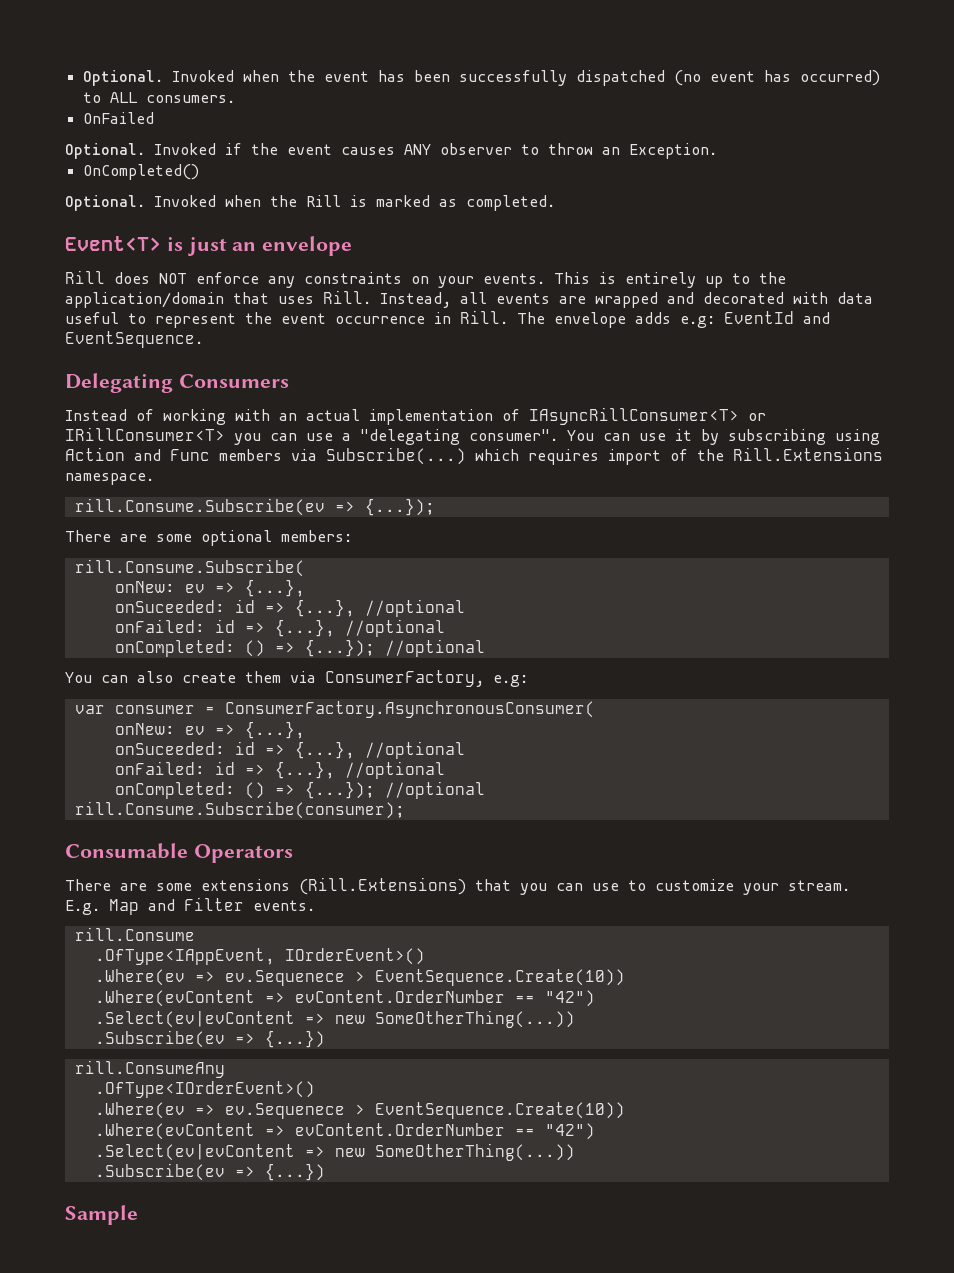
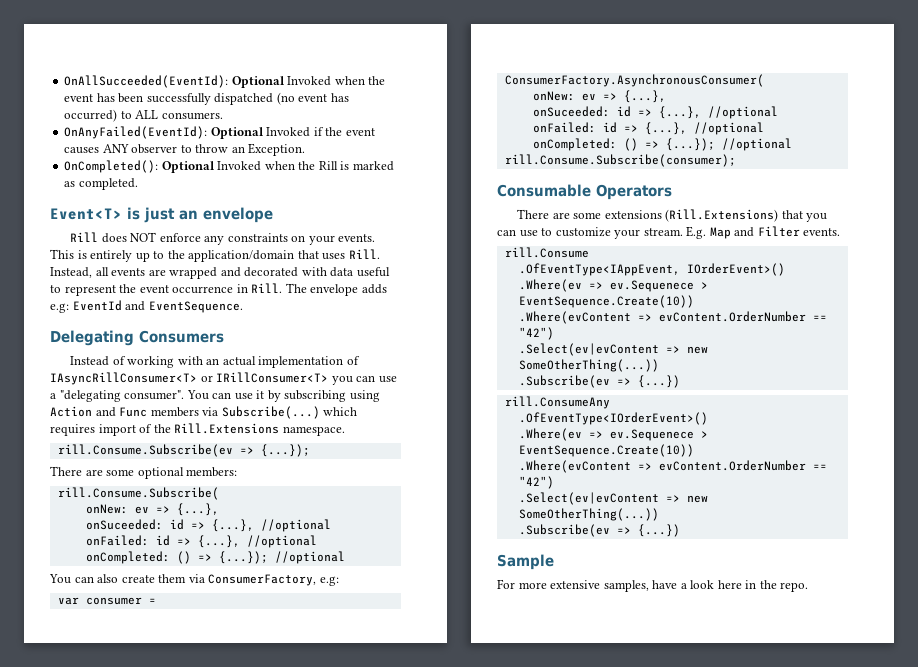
- Optional. Invoked when the event has been successfully dispatched (no event has occurred) to ALL consumers.
+ OnAllSucceeded(EventId): Optional Invoked when the event has been successfully dispatched (no event has occurred) to ALL consumers.
- OnFailed
- Optional. Invoked if the event causes ANY observer to throw an Exception.
+ OnAnyFailed(EventId): Optional Invoked if the event causes ANY observer to throw an Exception.
- OnCompleted()
- Optional. Invoked when the Rill is marked as completed.
+ OnCompleted(): Optional Invoked when the Rill is marked as completed.
- .OfType<IAppEvent, IOrderEvent>()
+ .OfEventType<IAppEvent, IOrderEvent>()
- .OfType<IOrderEvent>()
+ .OfEventType<IOrderEvent>()
+ For more extensive samples, have a look here in the repo.

